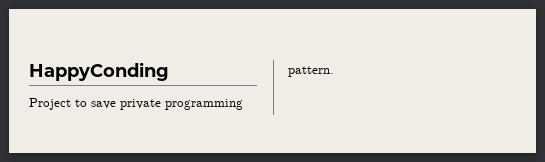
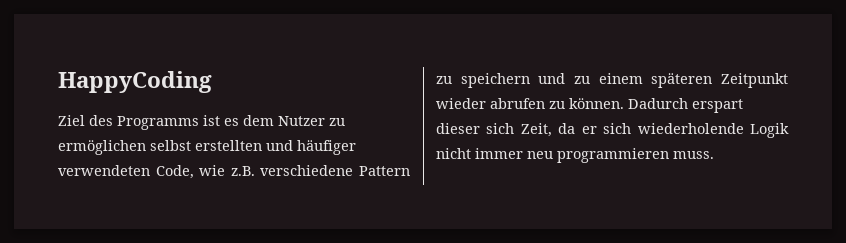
- HappyConding
- Project to save private programming pattern.
+ HappyCoding
+ Ziel des Programms ist es dem Nutzer zu ermöglichen selbst erstellten und häufiger verwendeten Code, wie z.B. verschiedene Pattern zu speichern und zu einem späteren Zeitpunkt wieder abrufen zu können. Dadurch erspart dieser sich Zeit, da er sich wiederholende Logik nicht immer neu programmieren muss.

